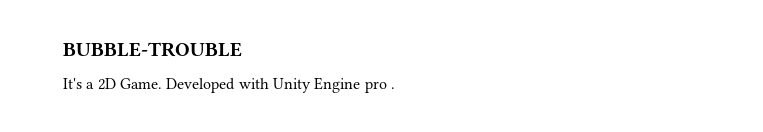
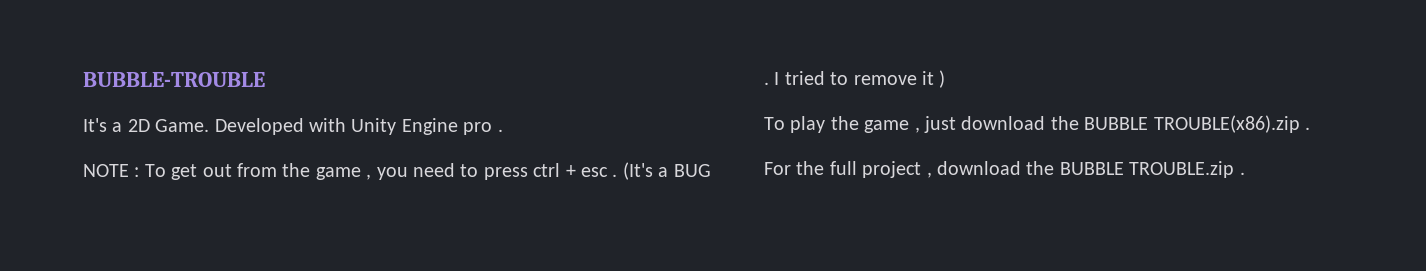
+ NOTE : To get out from the game , you need to press ctrl + esc . (It's a BUG . I tried to remove it )
+ To play the game , just download the BUBBLE TROUBLE(x86).zip .
+ For the full project , download the BUBBLE TROUBLE.zip .

